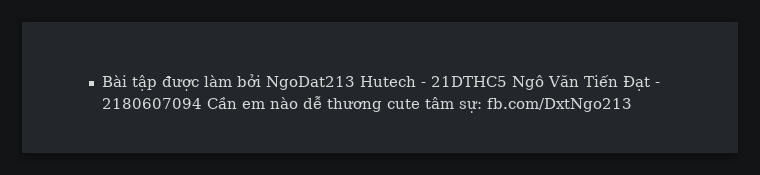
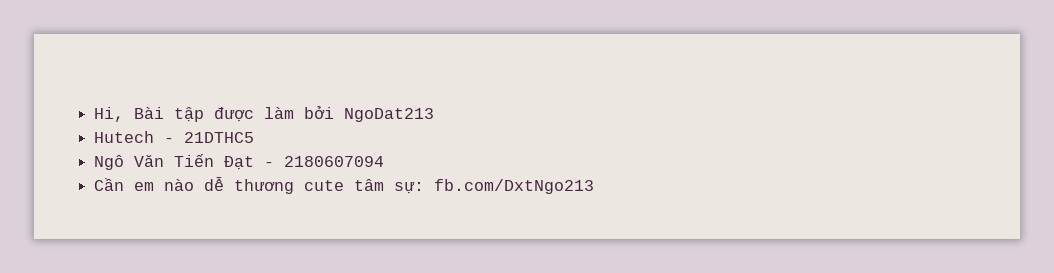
- Bài tập được làm bởi NgoDat213 Hutech - 21DTHC5 Ngô Văn Tiến Đạt - 2180607094 Cần em nào dễ thương cute tâm sự: fb.com/DxtNgo213
+ Hi, Bài tập được làm bởi NgoDat213
+ Hutech - 21DTHC5
+ Ngô Văn Tiến Đạt - 2180607094
+ Cần em nào dễ thương cute tâm sự: fb.com/DxtNgo213

